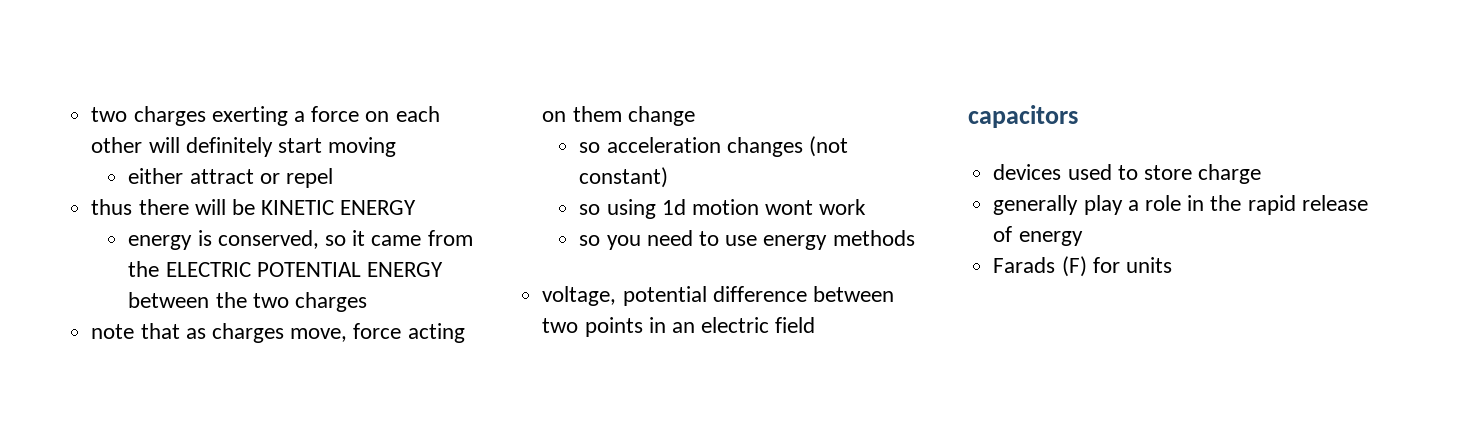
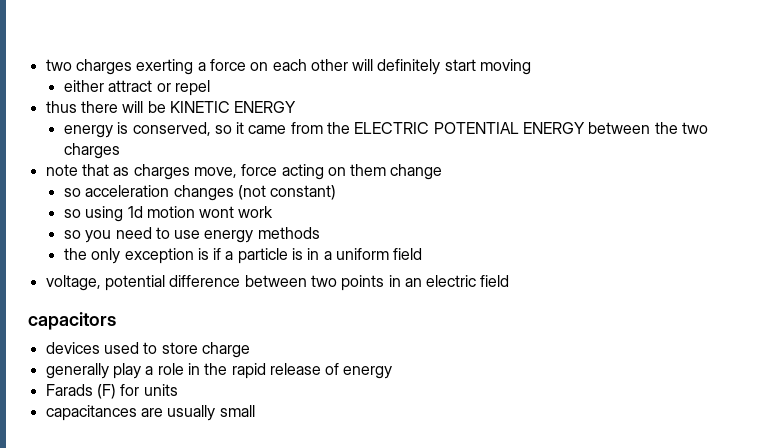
+ the only exception is if a particle is in a uniform field
+ capacitances are usually small

